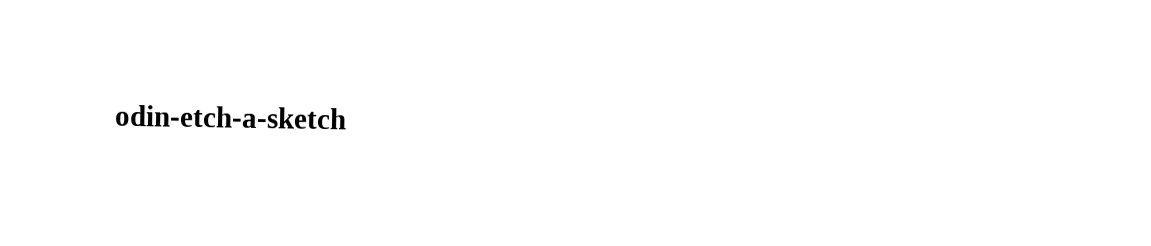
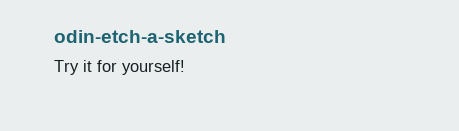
+ Try it for yourself!

